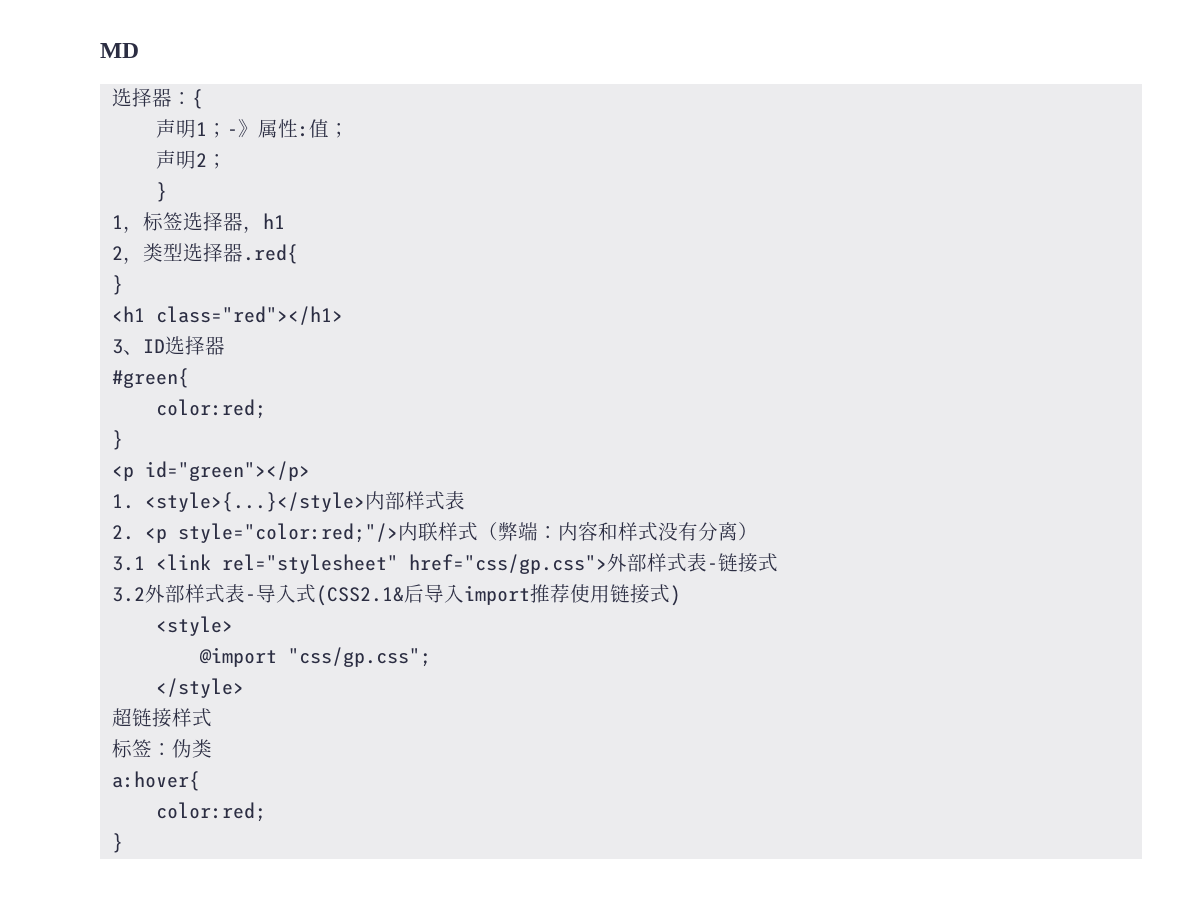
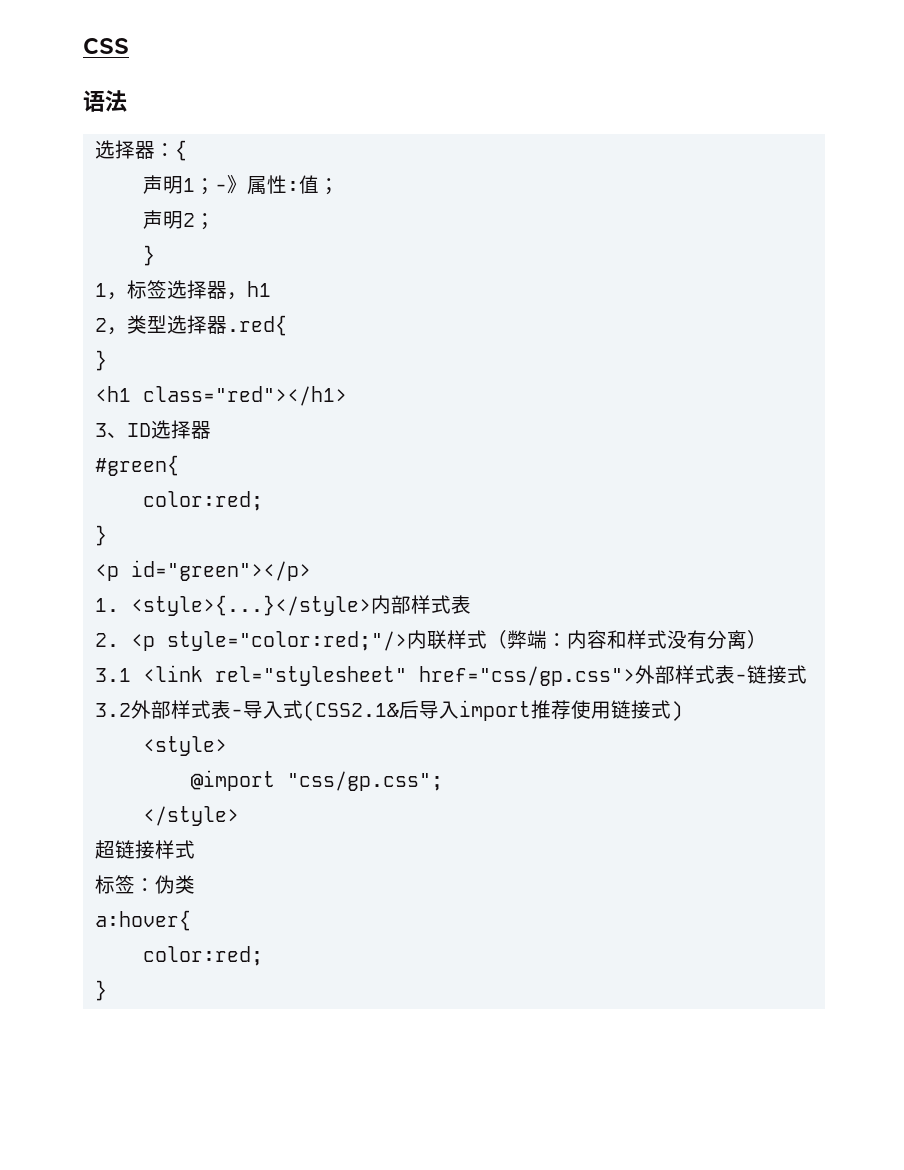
- MD
+ CSS
+ 语法

